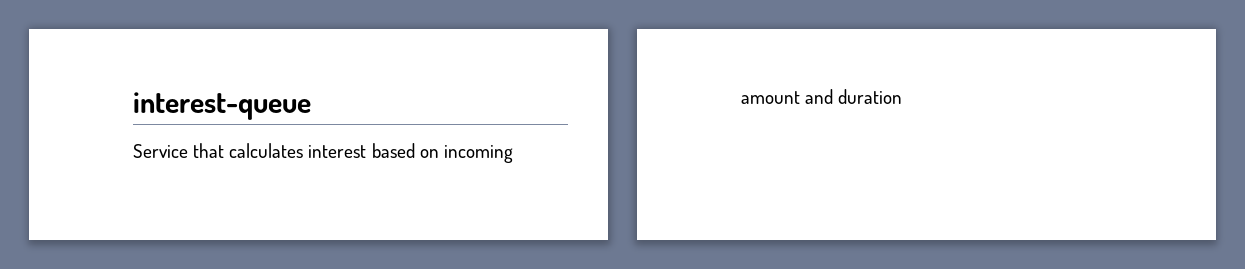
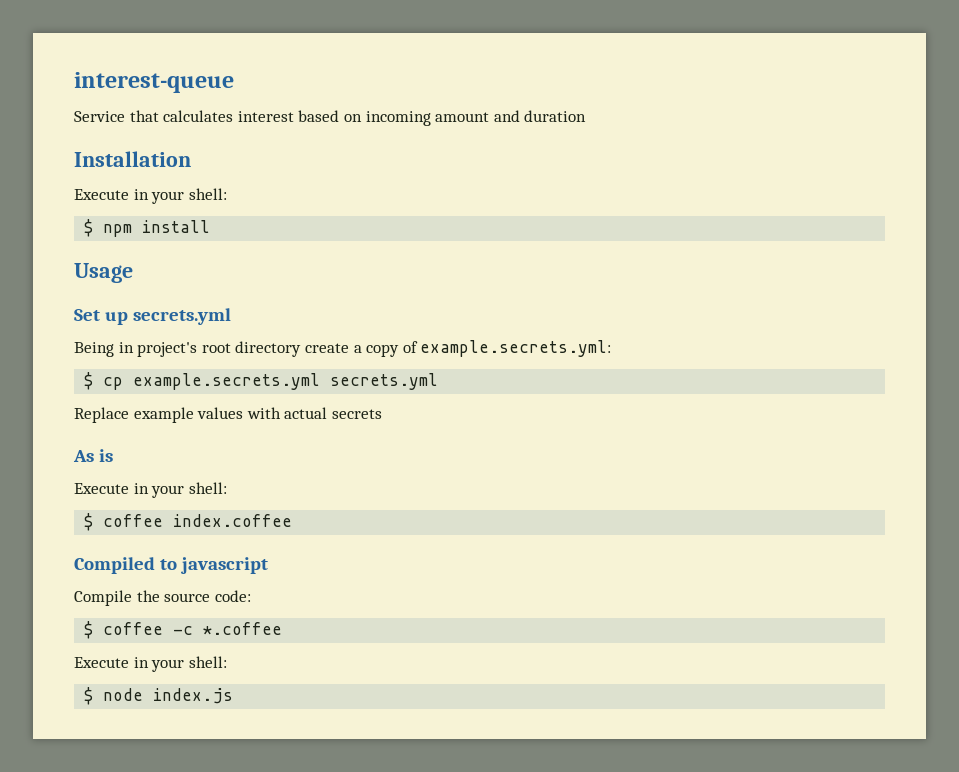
+ Installation
+ Execute in your shell:
+ $ npm install
+ Usage
+ Set up secrets.yml
+ Being in project's root directory create a copy of example.secrets.yml:
+ $ cp example.secrets.yml secrets.yml
+ Replace example values with actual secrets
+ As is
+ Execute in your shell:
+ $ coffee index.coffee
+ Compiled to javascript
+ Compile the source code:
+ $ coffee -c *.coffee
+ Execute in your shell:
+ $ node index.js

